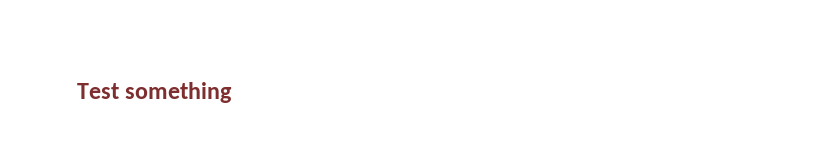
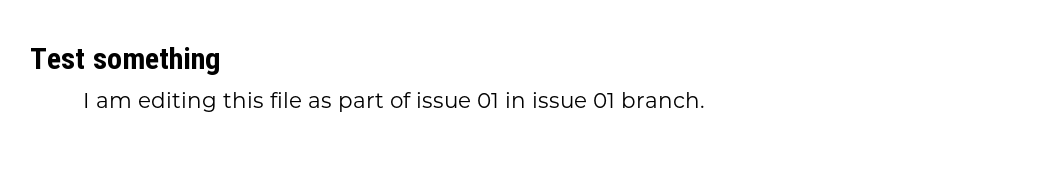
+ I am editing this file as part of issue 01 in issue 01 branch.

